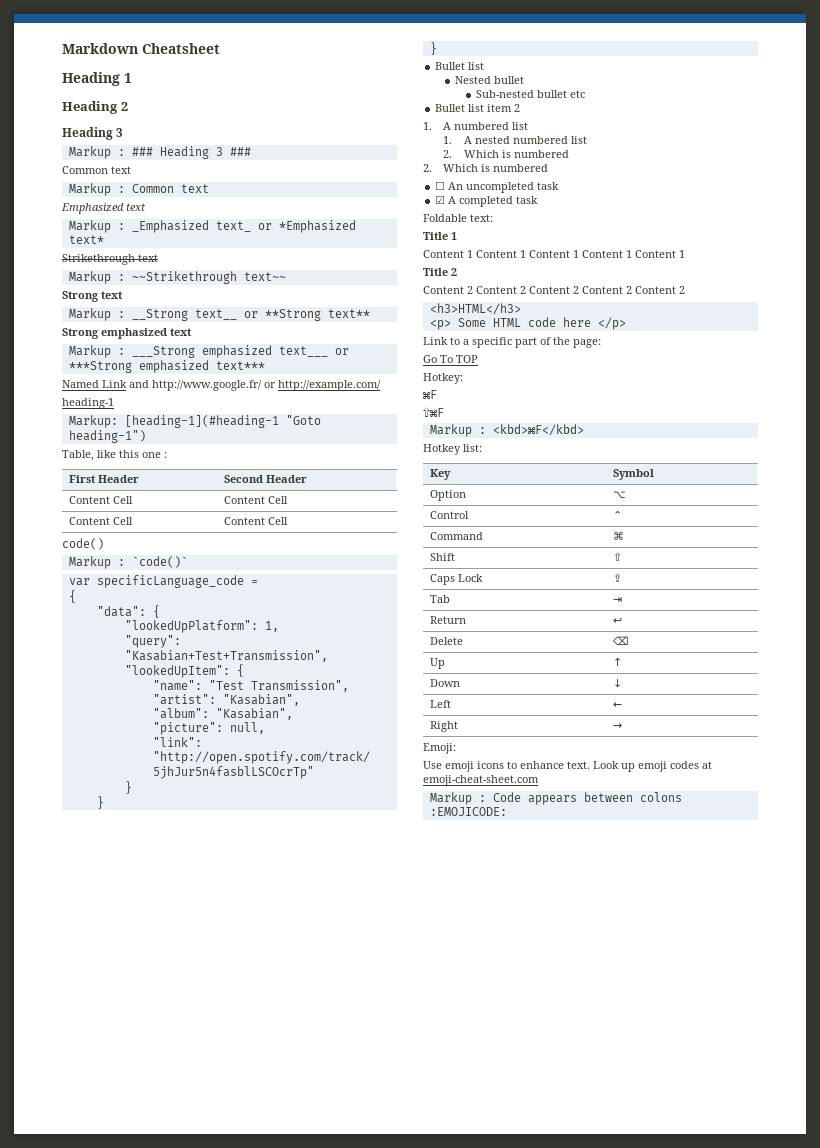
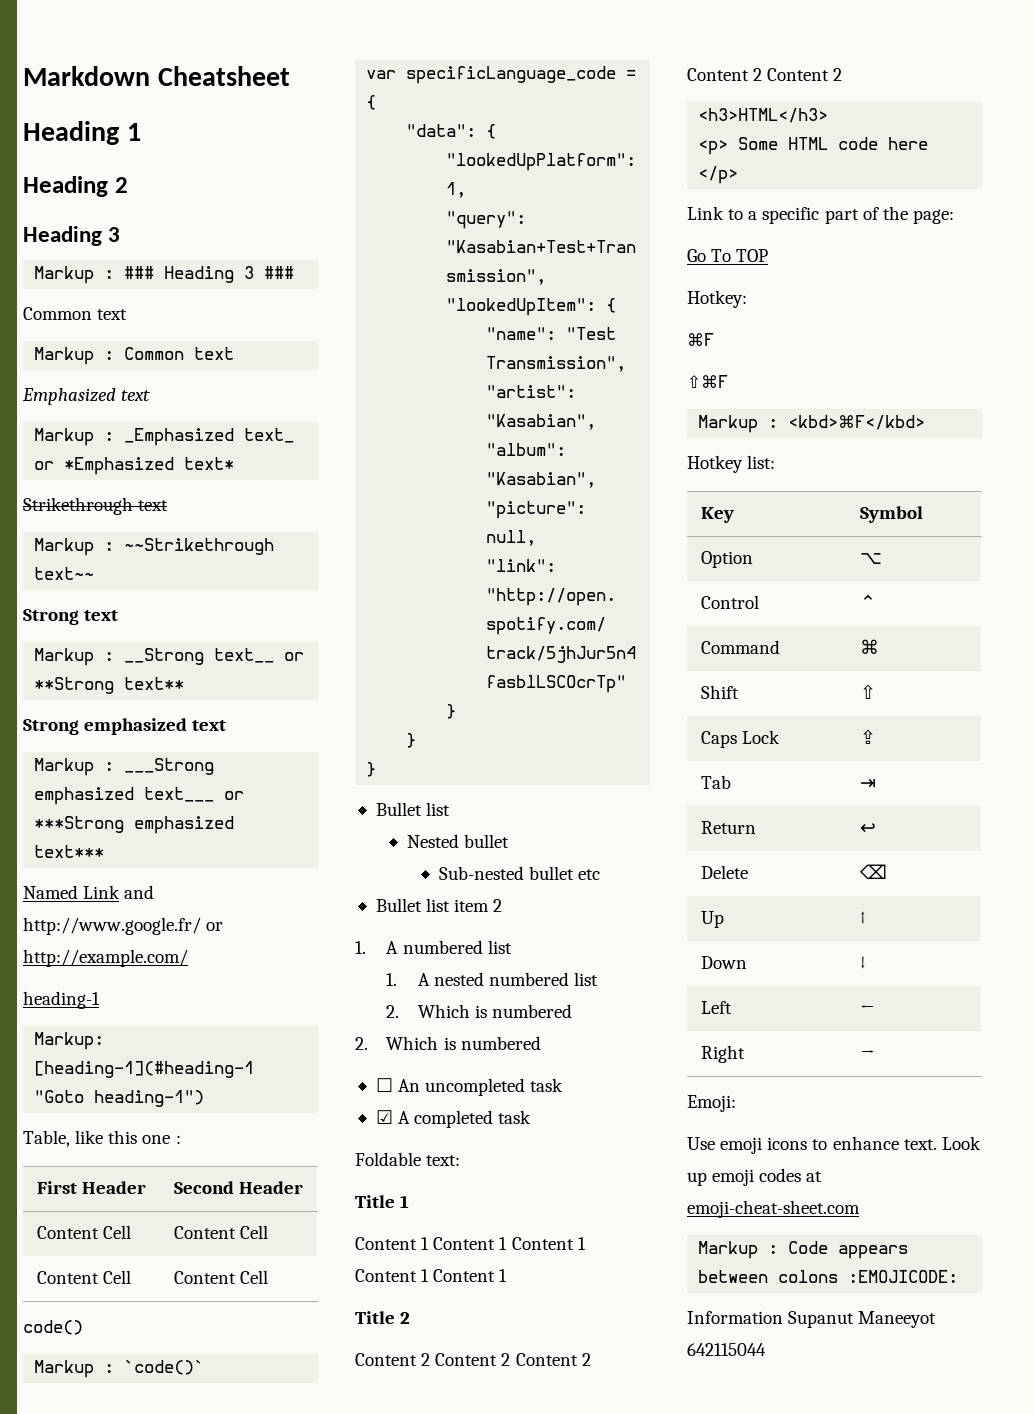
+ Information Supanut Maneeyot 642115044

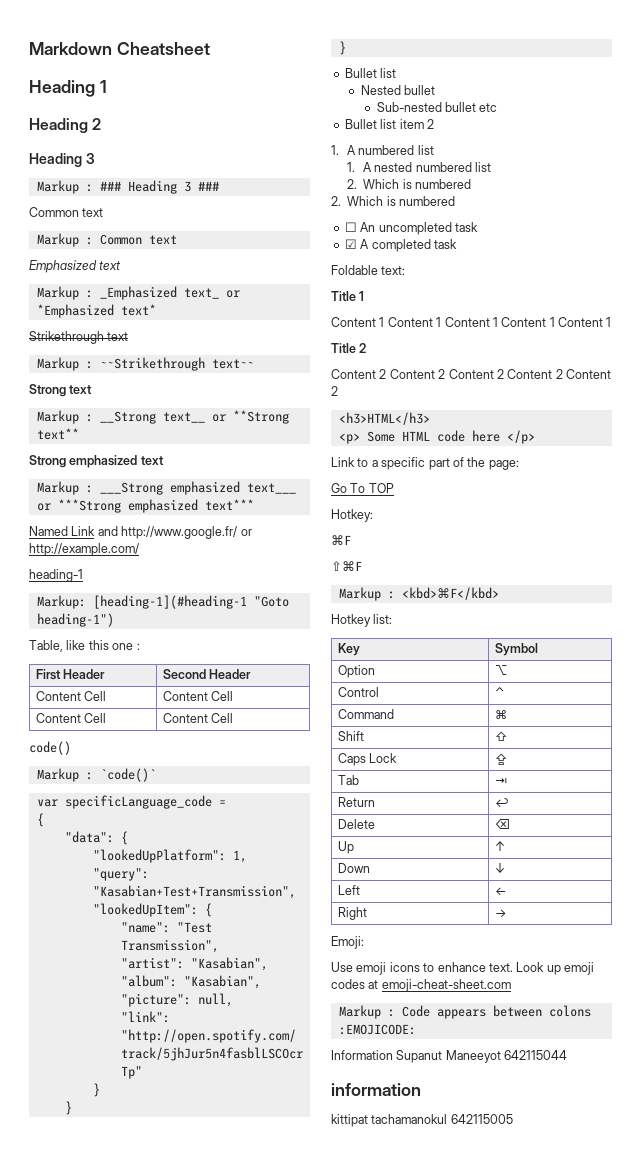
+ information
+ kittipat tachamanokul 642115005

